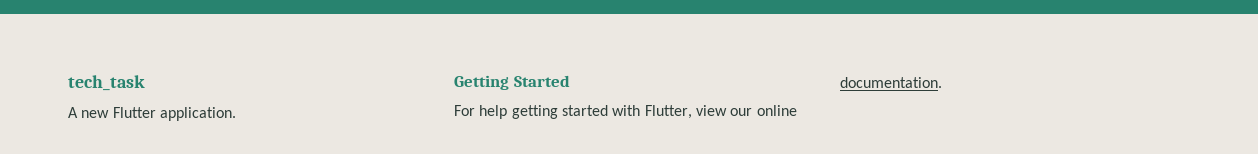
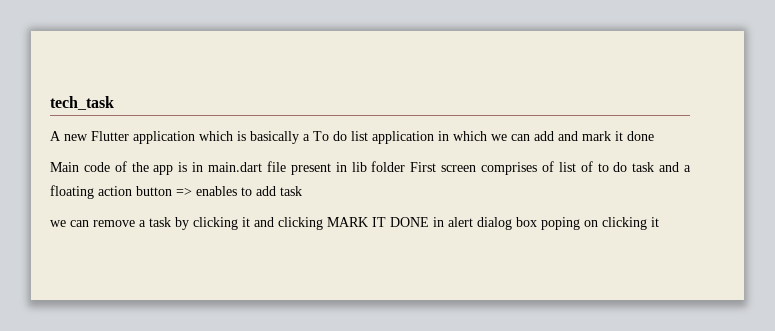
- A new Flutter application.
- Getting Started
- For help getting started with Flutter, view our online documentation.
+ A new Flutter application which is basically a To do list application in which we can add and mark it done
+ Main code of the app is in main.dart file present in lib folder First screen comprises of list of to do task and a floating action button => enables to add task
+ we can remove a task by clicking it and clicking MARK IT DONE in alert dialog box poping on clicking it

